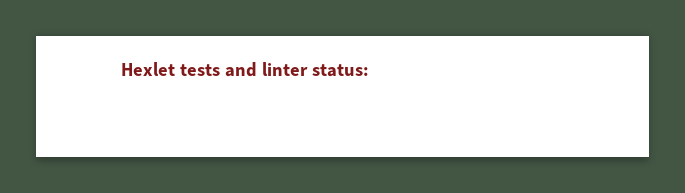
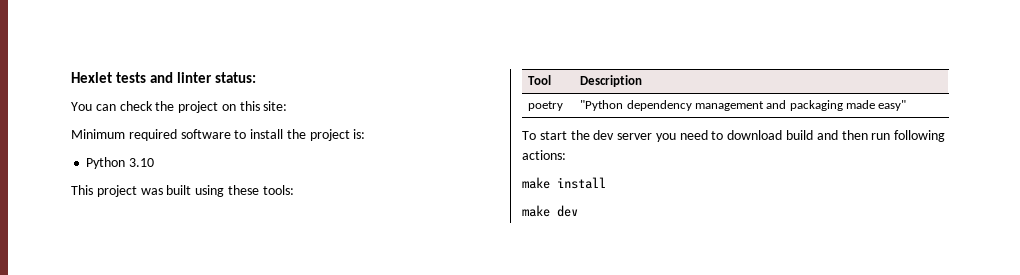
+ You can check the project on this site:
+ Minimum required software to install the project is:
+ Python 3.10
+ This project was built using these tools:
+ Tool | Description
+ poetry | "Python dependency management and packaging made easy"
+ To start the dev server you need to download build and then run following actions:
+ make install
+ make dev

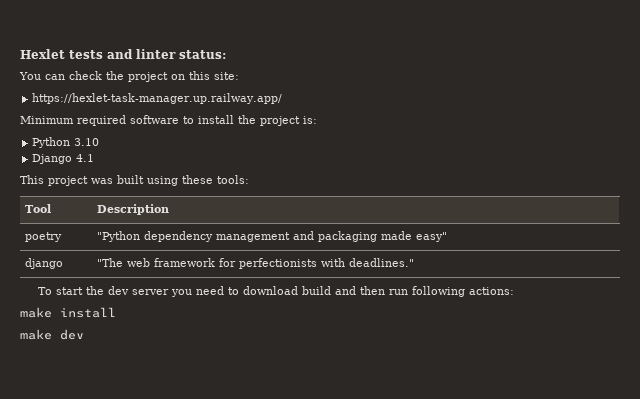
+ https://hexlet-task-manager.up.railway.app/
+ Django 4.1
+ django | "The web framework for perfectionists with deadlines."

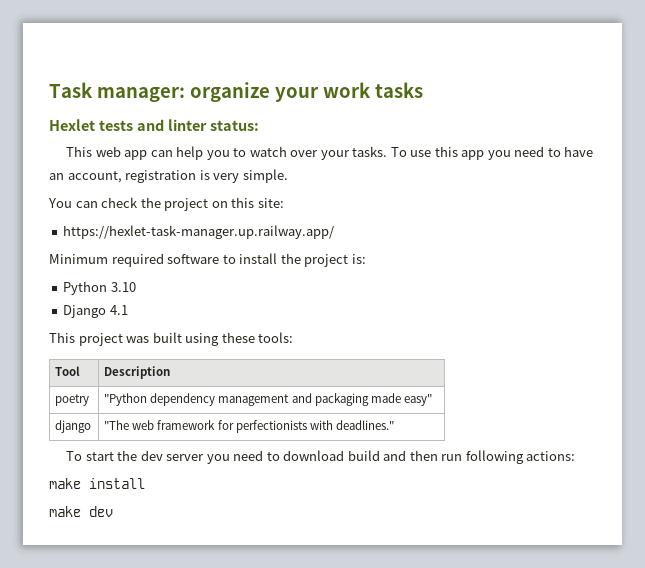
+ Task manager: organize your work tasks
+ This web app can help you to watch over your tasks. To use this app you need to have an account, registration is very simple.

